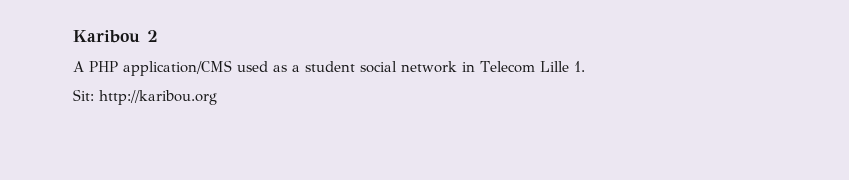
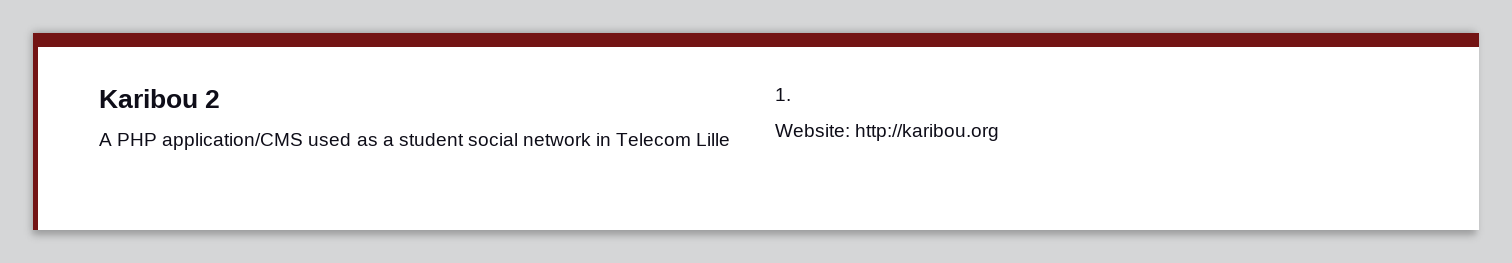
- Sit: http://karibou.org
+ Website: http://karibou.org

